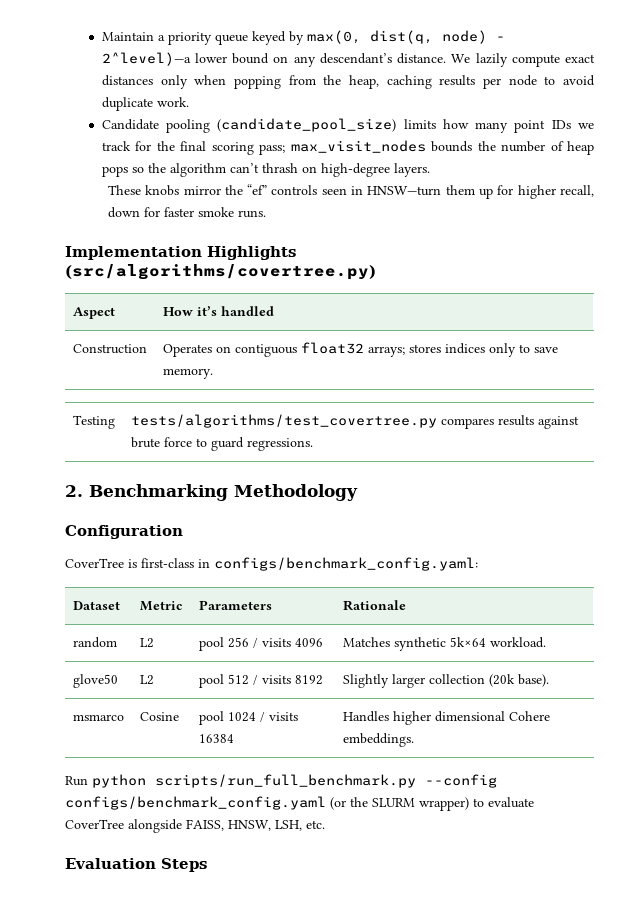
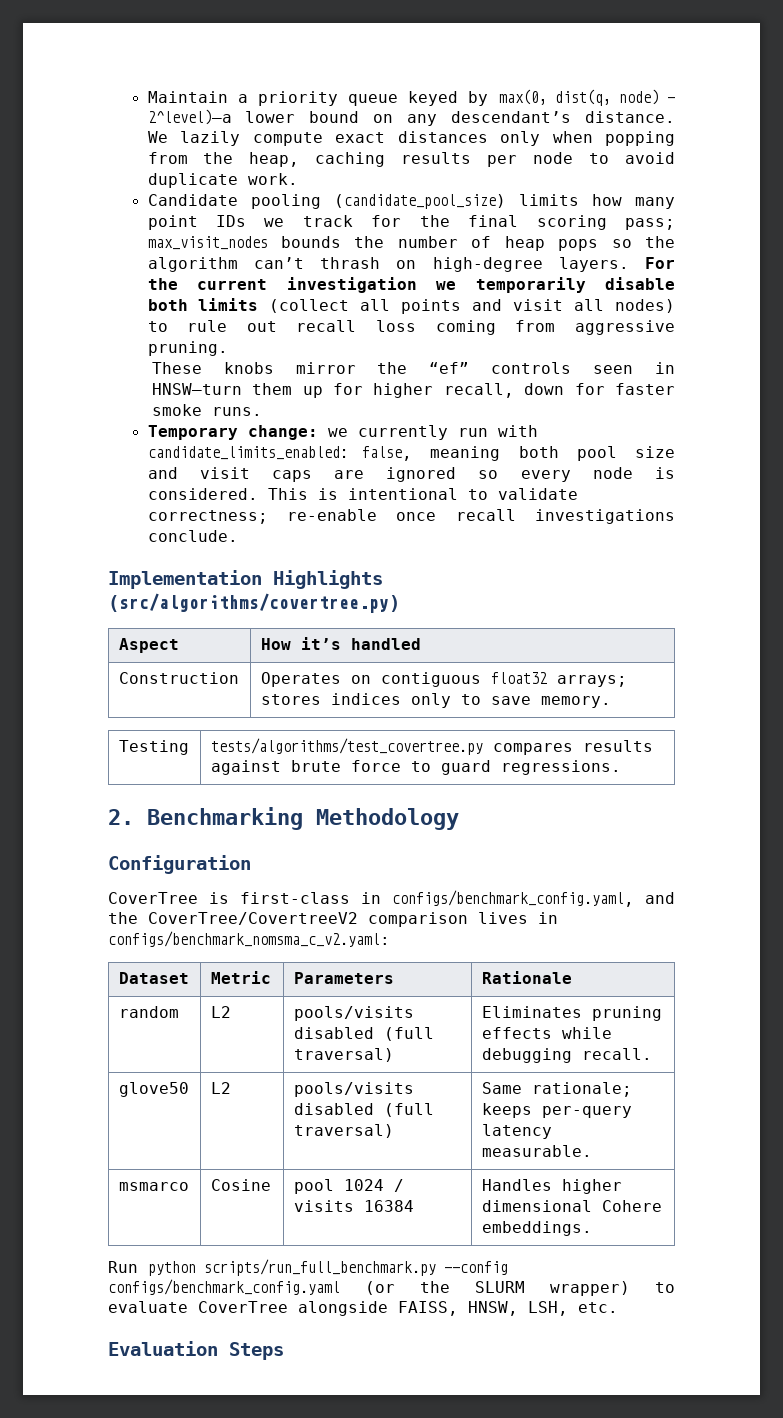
+ For the current investigation we temporarily disable both limits (collect all points and visit all nodes) to rule out recall loss coming from aggressive pruning.
+ Temporary change: we currently run with candidate_limits_enabled: false, meaning both pool size and visit caps are ignored so every node is considered. This is intentional to validate correctness; re-enable once recall investigations conclude.
- CoverTree is first-class in configs/benchmark_config.yaml:
+ CoverTree is first-class in configs/benchmark_config.yaml, and the CoverTree/CovertreeV2 comparison lives in configs/benchmark_nomsma_c_v2.yaml:
- random | L2 | pool 256 / visits 4096 | Matches synthetic 5k×64 workload.
- glove50 | L2 | pool 512 / visits 8192 | Slightly larger collection (20k base).
+ random | L2 | pools/visits disabled (full traversal) | Eliminates pruning effects while debugging recall.
+ glove50 | L2 | pools/visits disabled (full traversal) | Same rationale; keeps per-query latency measurable.

